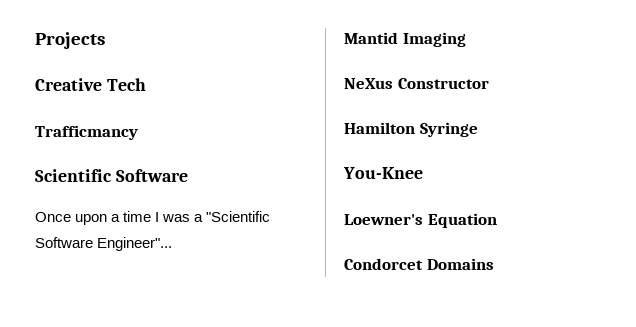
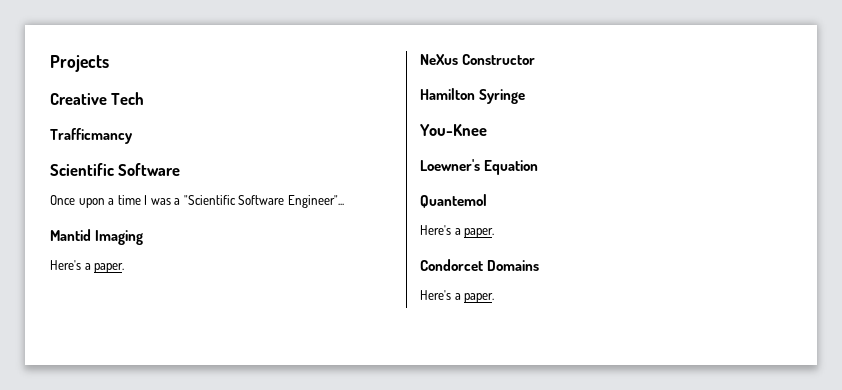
  Mantid Imaging
+ Here's a paper.
+ Quantemol
+ Here's a paper.
  Condorcet Domains
+ Here's a paper.

